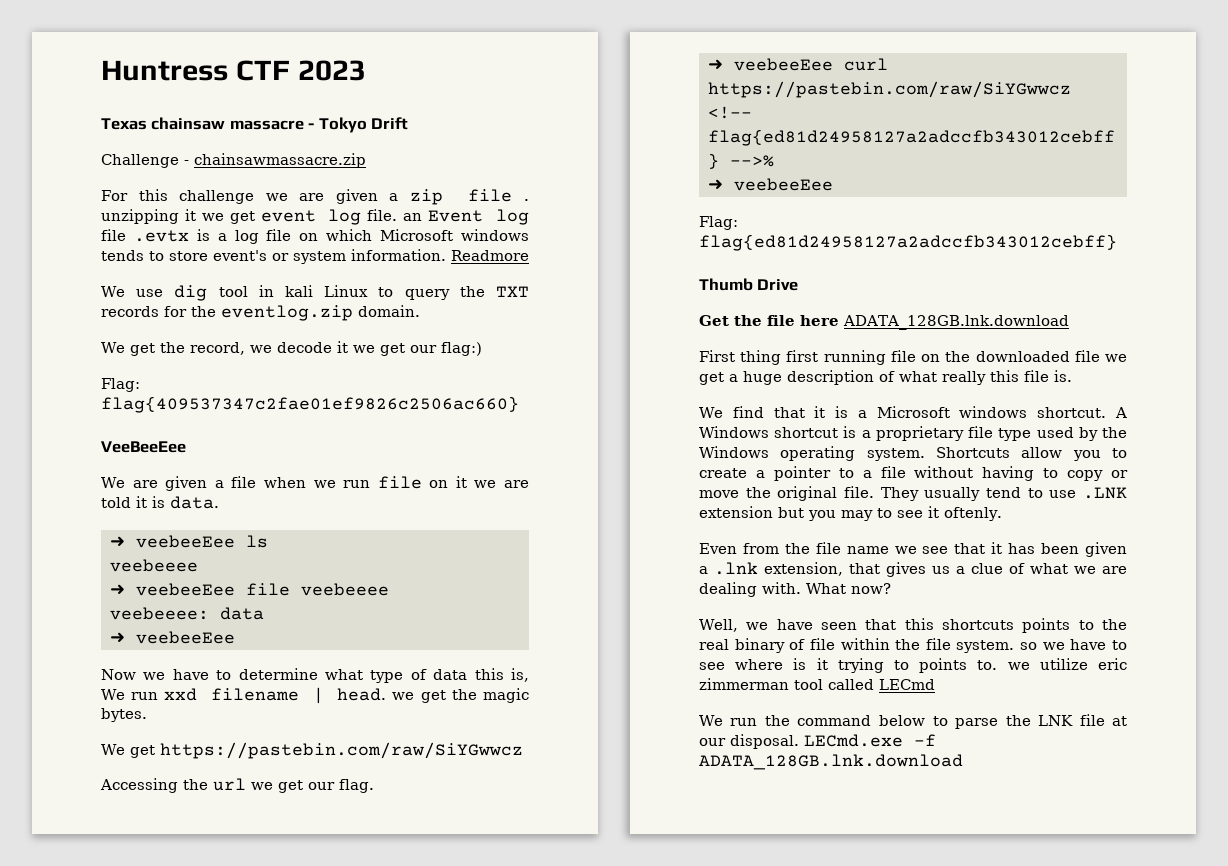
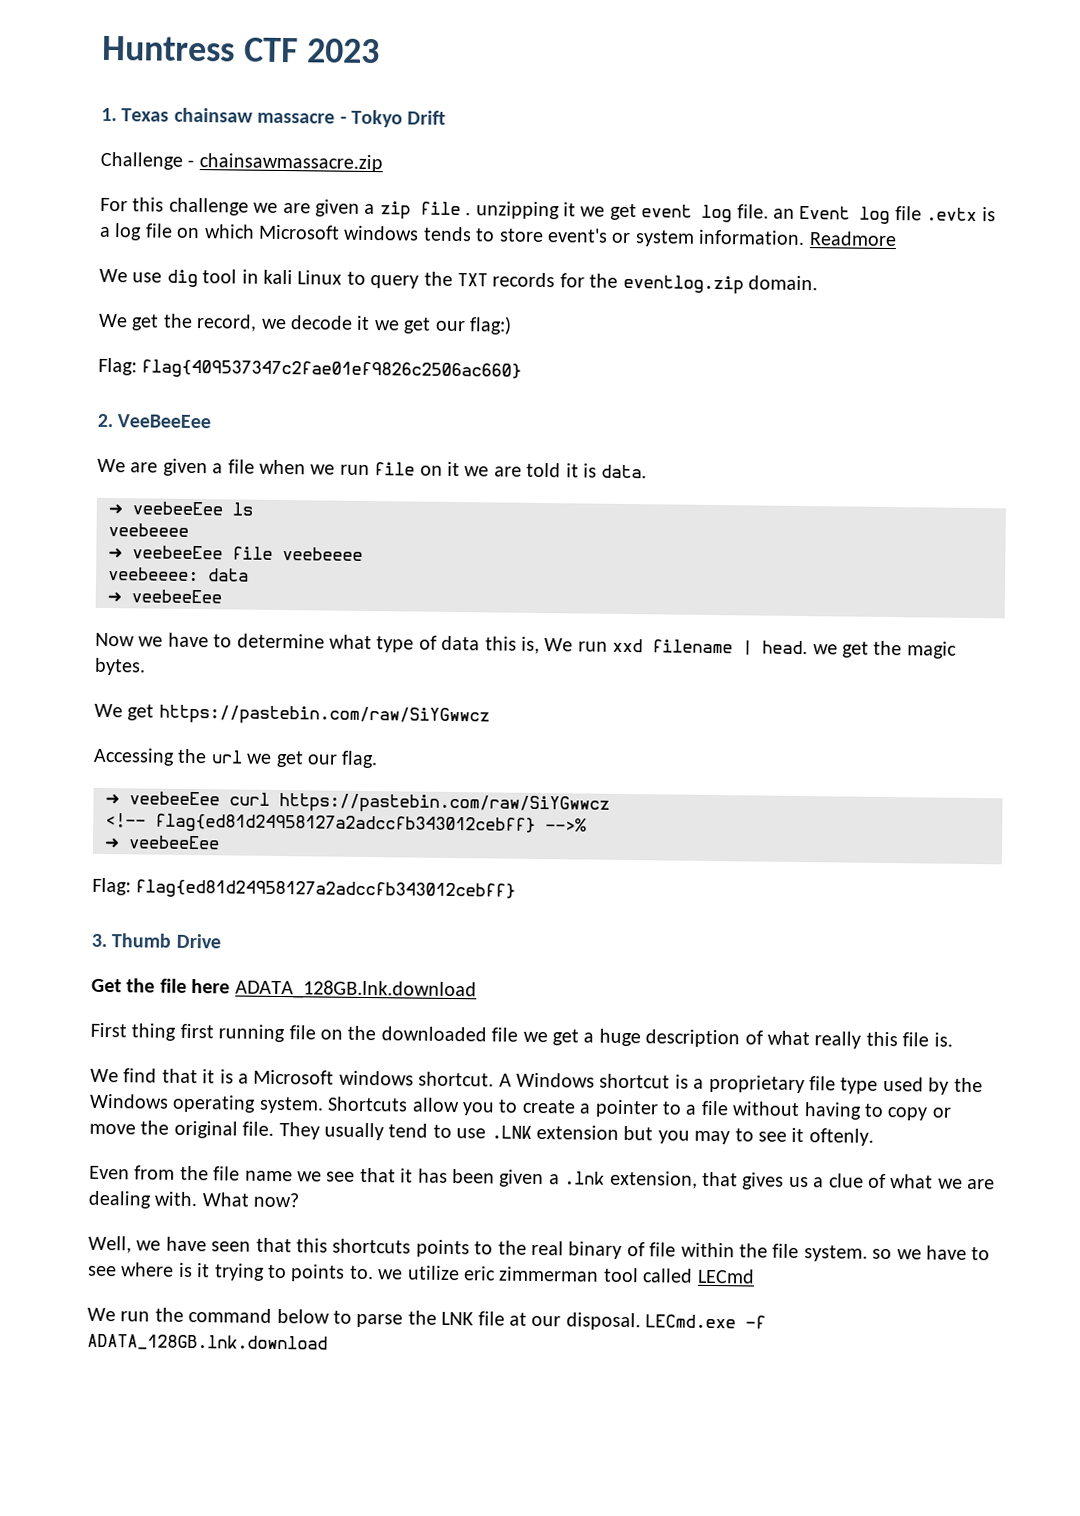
- Texas chainsaw massacre - Tokyo Drift
+ 1. Texas chainsaw massacre - Tokyo Drift
- VeeBeeEee
+ 2. VeeBeeEee
- Thumb Drive
+ 3. Thumb Drive

